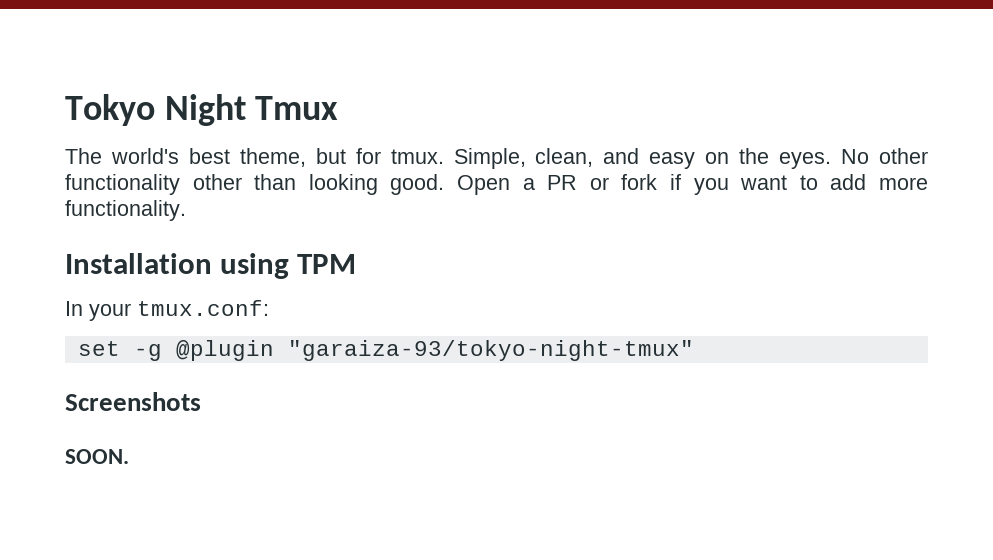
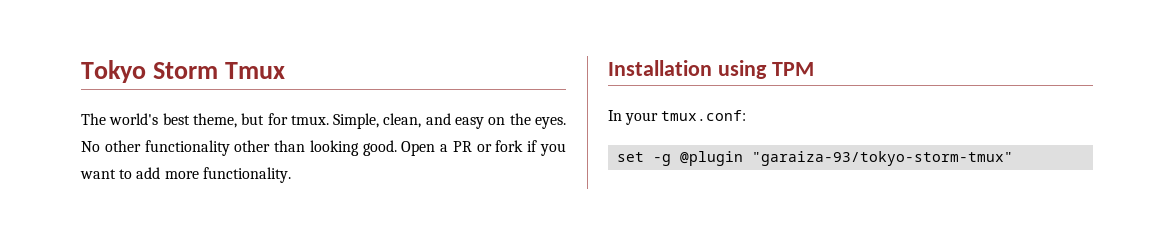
- Tokyo Night Tmux
+ Tokyo Storm Tmux
- set -g @plugin "garaiza-93/tokyo-night-tmux"
- Screenshots
- SOON.
+ set -g @plugin "garaiza-93/tokyo-storm-tmux"

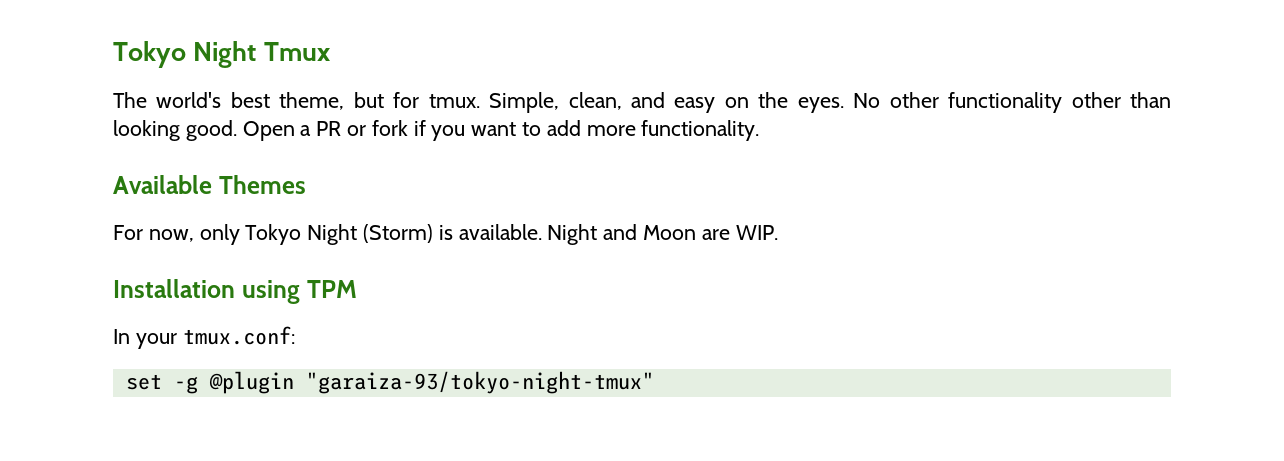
- Tokyo Storm Tmux
+ Tokyo Night Tmux
+ Available Themes
+ For now, only Tokyo Night (Storm) is available. Night and Moon are WIP.
- set -g @plugin "garaiza-93/tokyo-storm-tmux"
+ set -g @plugin "garaiza-93/tokyo-night-tmux"

